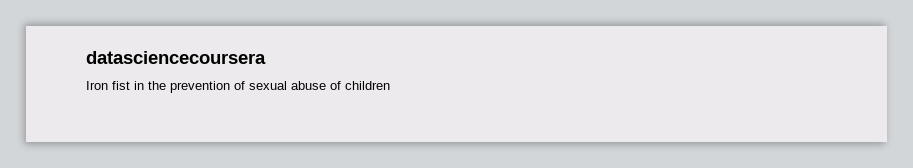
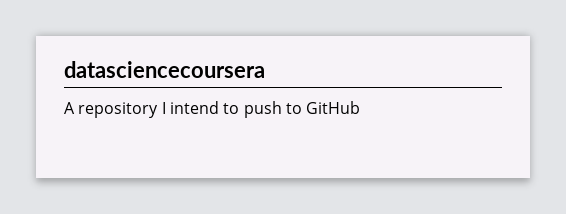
- Iron fist in the prevention of sexual abuse of children
+ A repository I intend to push to GitHub

